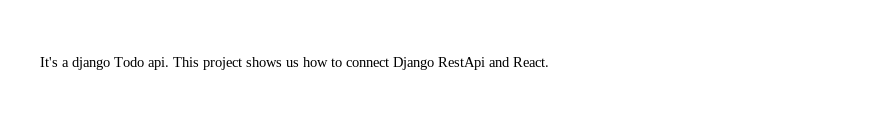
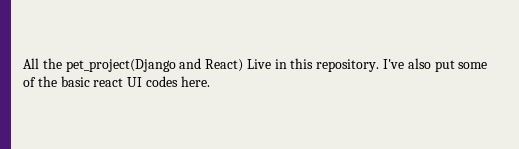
- It's a django Todo api. This project shows us how to connect Django RestApi and React.
+ All the pet_project(Django and React) Live in this repository. I've also put some of the basic react UI codes here.

